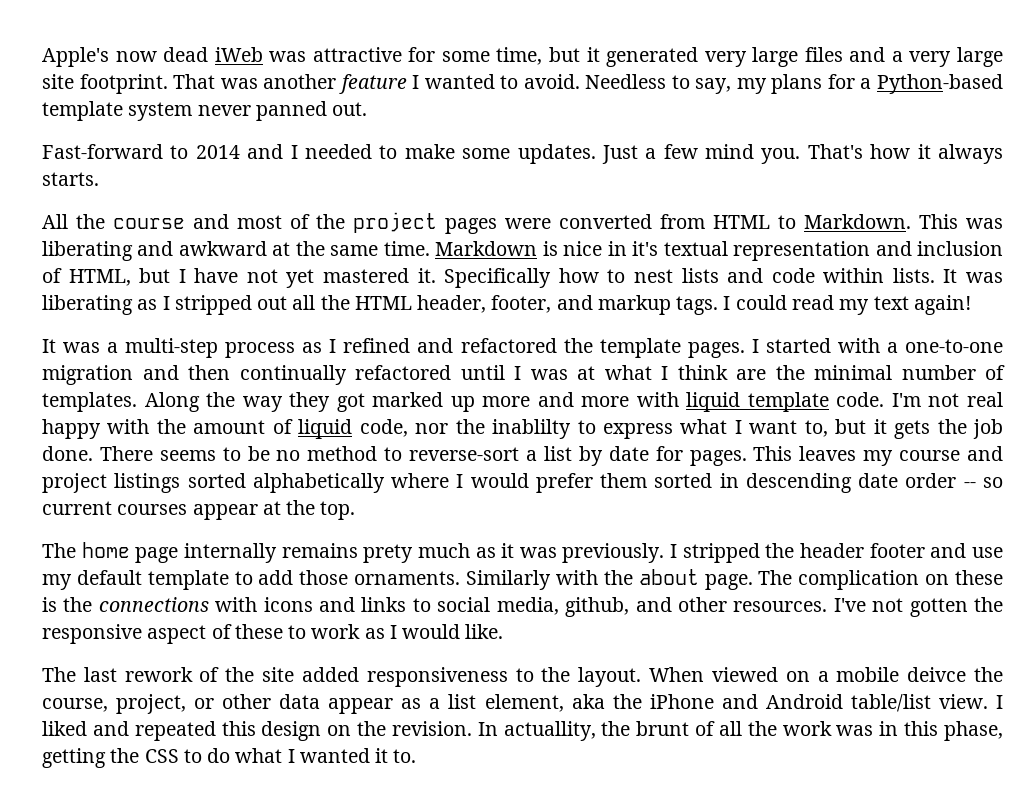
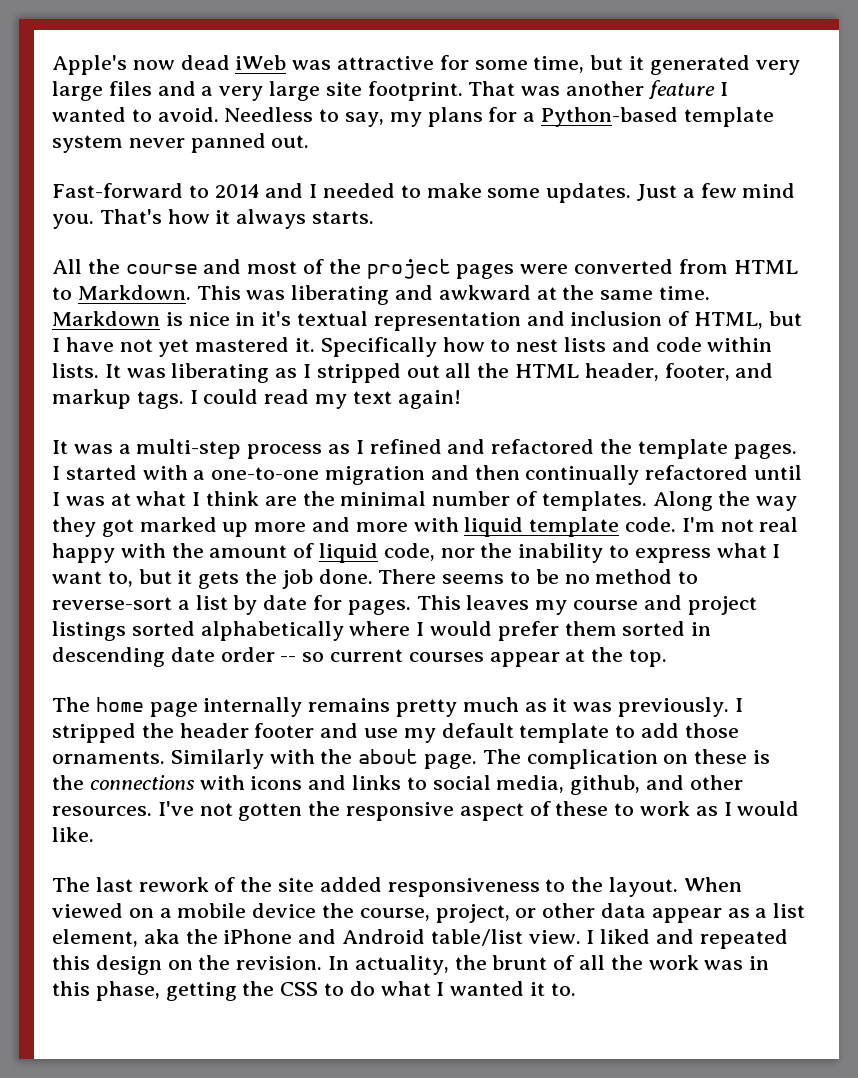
- I'm not real happy with the amount of liquid code, nor the inablilty to express what I want to, but it gets the job done.
+ I'm not real happy with the amount of liquid code, nor the inability to express what I want to, but it gets the job done.
- The home page internally remains prety much as it was previously.
+ The home page internally remains pretty much as it was previously.
- When viewed on a mobile deivce the course, project, or other data appear as a list element, aka the iPhone and Android table/list view.
+ When viewed on a mobile device the course, project, or other data appear as a list element, aka the iPhone and Android table/list view.
- In actuallity, the brunt of all the work was in this phase, getting the CSS to do what I wanted it to.
+ In actuality, the brunt of all the work was in this phase, getting the CSS to do what I wanted it to.

